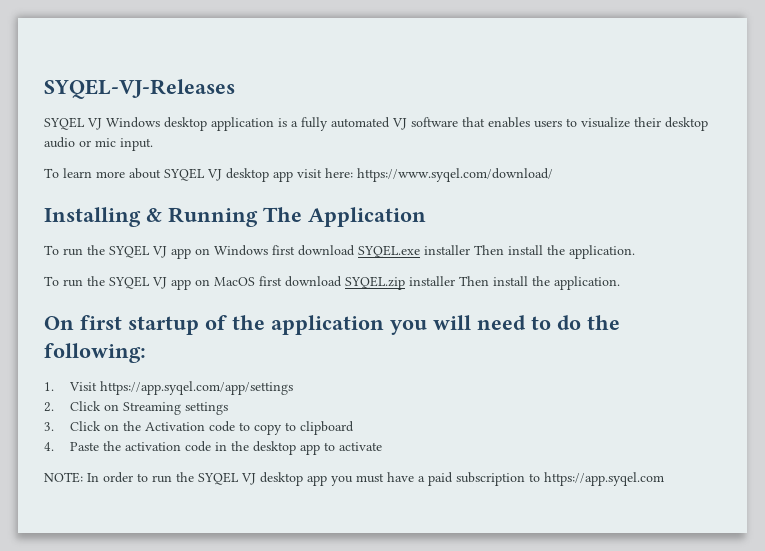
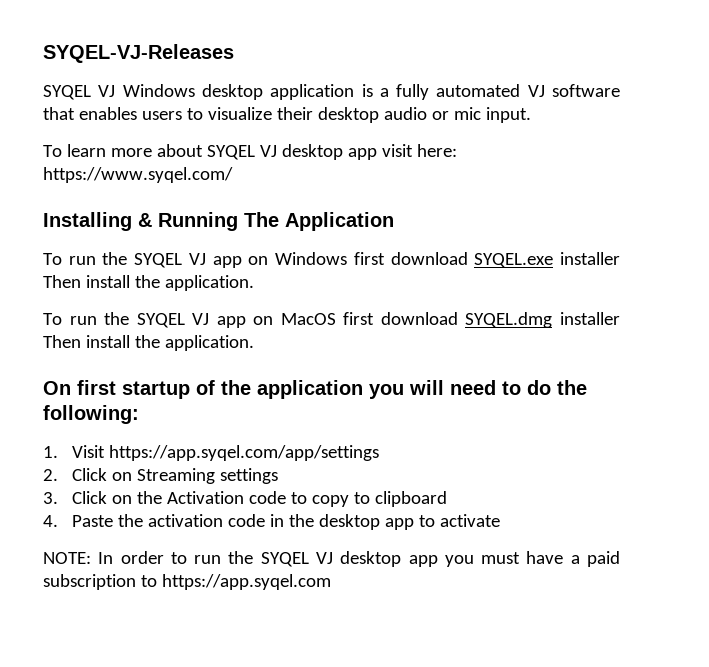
- To learn more about SYQEL VJ desktop app visit here: https://www.syqel.com/download/
+ To learn more about SYQEL VJ desktop app visit here: https://www.syqel.com/
- To run the SYQEL VJ app on MacOS first download SYQEL.zip installer Then install the application.
+ To run the SYQEL VJ app on MacOS first download SYQEL.dmg installer Then install the application.

